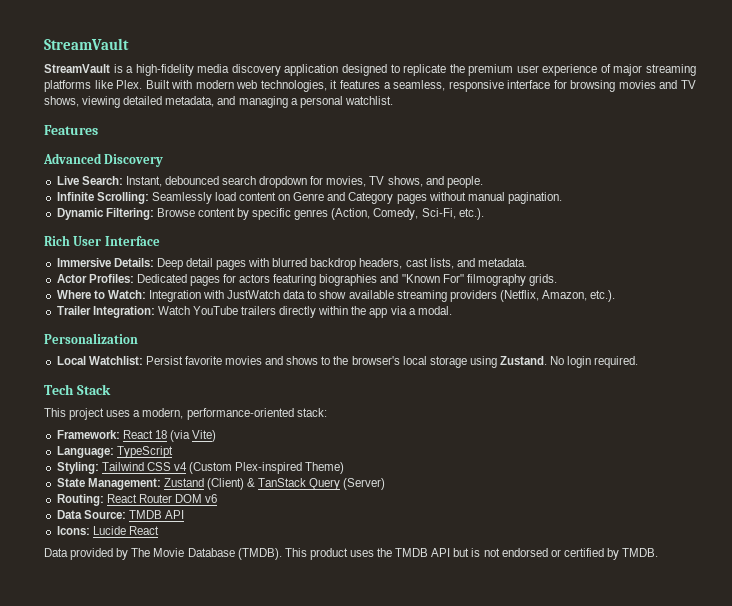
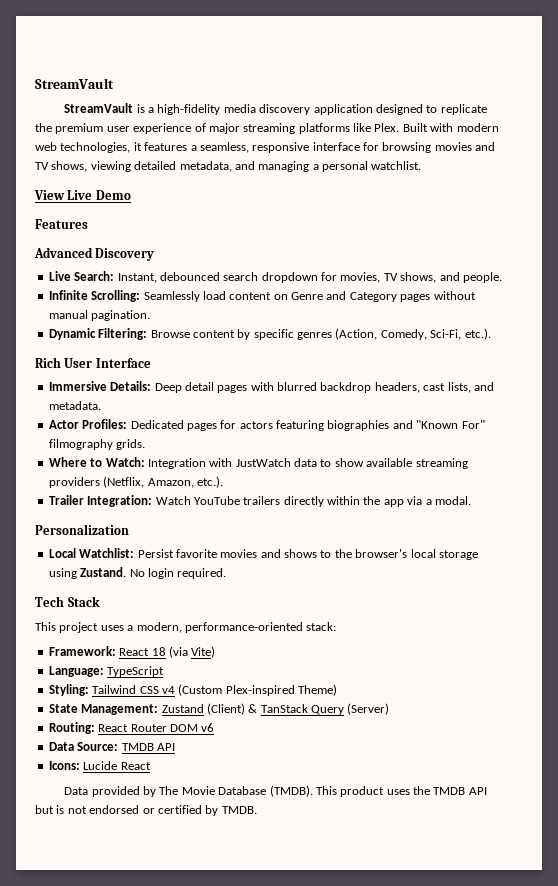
+ View Live Demo

